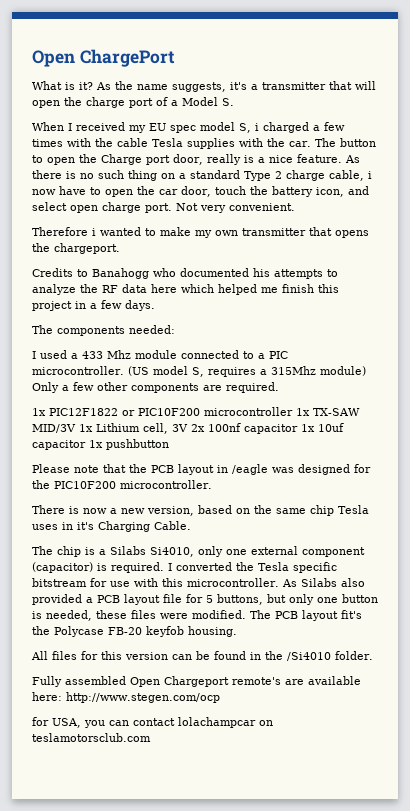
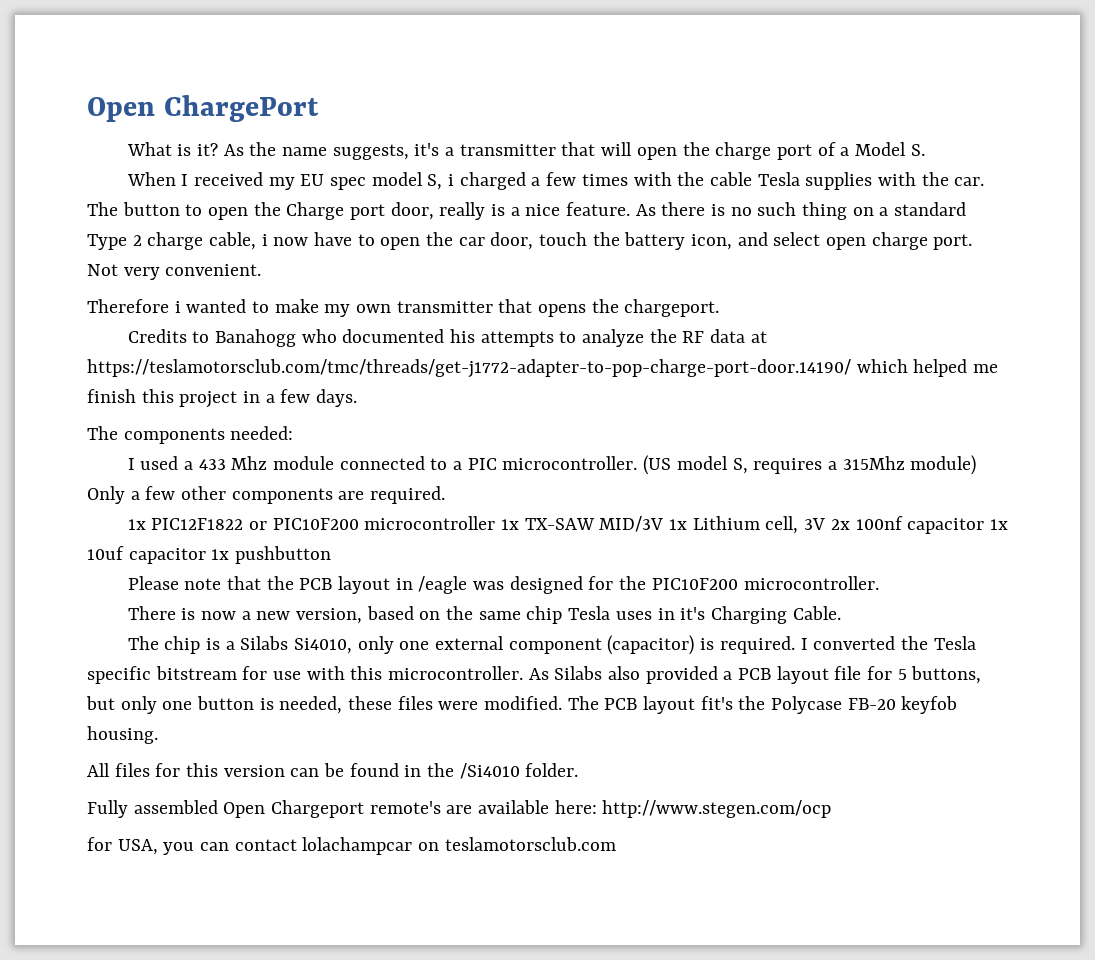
- Credits to Banahogg who documented his attempts to analyze the RF data here which helped me finish this project in a few days.
+ Credits to Banahogg who documented his attempts to analyze the RF data at https://teslamotorsclub.com/tmc/threads/get-j1772-adapter-to-pop-charge-port-door.14190/ which helped me finish this project in a few days.

